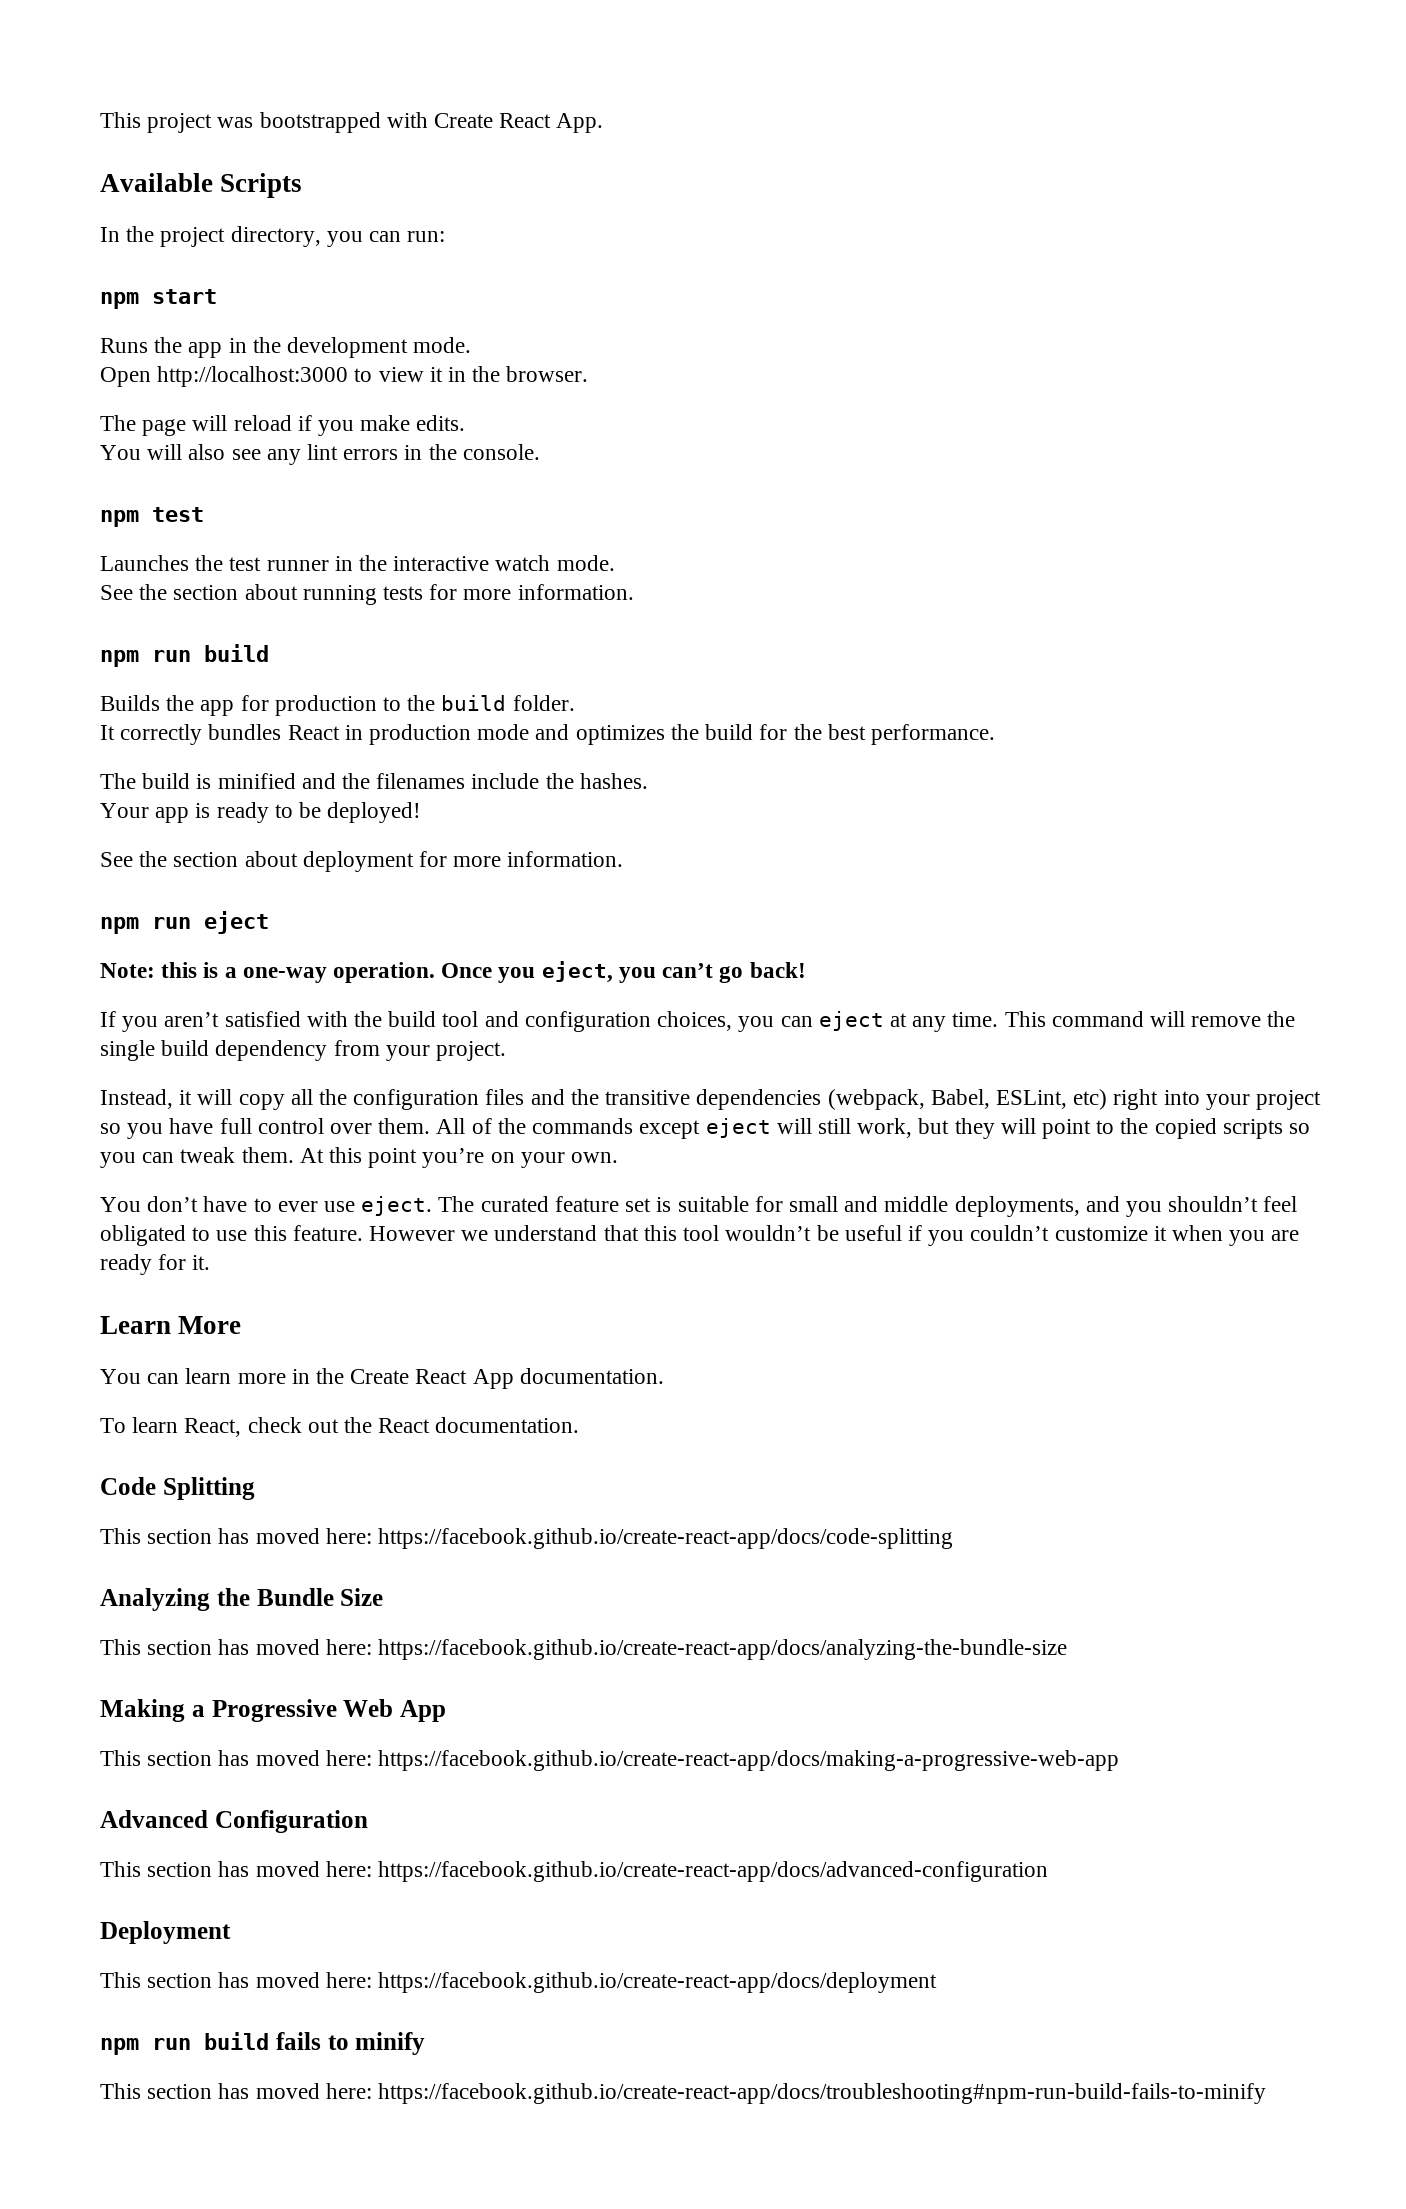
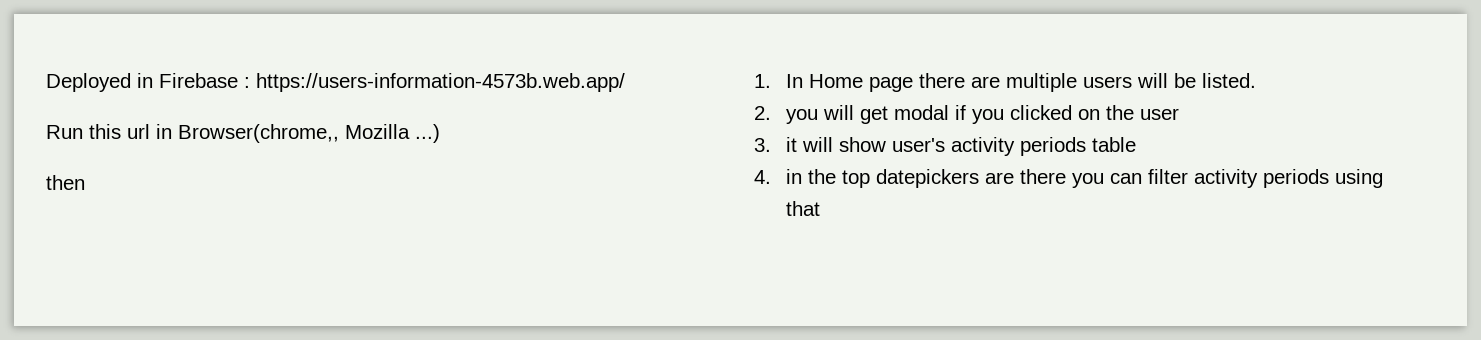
- This project was bootstrapped with Create React App.
- Available Scripts
- In the project directory, you can run:
- npm start
- Runs the app in the development mode.
- Open http://localhost:3000 to view it in the browser.
- The page will reload if you make edits.
- You will also see any lint errors in the console.
- npm test
- Launches the test runner in the interactive watch mode.
- See the section about running tests for more information.
- npm run build
- Builds the app for production to the build folder.
- It correctly bundles React in production mode and optimizes the build for the best performance.
- The build is minified and the filenames include the hashes.
- Your app is ready to be deployed!
- See the section about deployment for more information.
- npm run eject
- Note: this is a one-way operation. Once you eject, you can’t go back!
- If you aren’t satisfied with the build tool and configuration choices, you can eject at any time. This command will remove the single build dependency from your project.
- Instead, it will copy all the configuration files and the transitive dependencies (webpack, Babel, ESLint, etc) right into your project so you have full control over them. All of the commands except eject will still work, but they will point to the copied scripts so you can tweak them. At this point you’re on your own.
- You don’t have to ever use eject. The curated feature set is suitable for small and middle deployments, and you shouldn’t feel obligated to use this feature. However we understand that this tool wouldn’t be useful if you couldn’t customize it when you are ready for it.
- Learn More
- You can learn more in the Create React App documentation.
- To learn React, check out the React documentation.
- Code Splitting
- This section has moved here: https://facebook.github.io/create-react-app/docs/code-splitting
- Analyzing the Bundle Size
- This section has moved here: https://facebook.github.io/create-react-app/docs/analyzing-the-bundle-size
- Making a Progressive Web App
- This section has moved here: https://facebook.github.io/create-react-app/docs/making-a-progressive-web-app
- Advanced Configuration
- This section has moved here: https://facebook.github.io/create-react-app/docs/advanced-configuration
- Deployment
- This section has moved here: https://facebook.github.io/create-react-app/docs/deployment
- npm run build fails to minify
- This section has moved here: https://facebook.github.io/create-react-app/docs/troubleshooting#npm-run-build-fails-to-minify
+ Deployed in Firebase : https://users-information-4573b.web.app/
+ Run this url in Browser(chrome,, Mozilla ...)
+ then
+ 1. In Home page there are multiple users will be listed.
+ 2. you will get modal if you clicked on the user
+ 3. it will show user's activity periods table
+ 4. in the top datepickers are there you can filter activity periods using that

